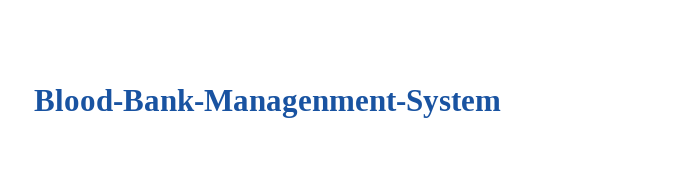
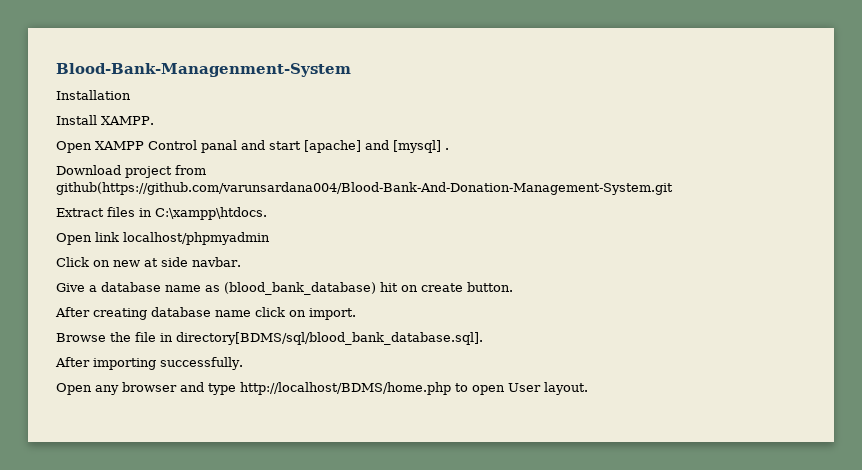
+ Installation
+ Install XAMPP.
+ Open XAMPP Control panal and start [apache] and [mysql] .
+ Download project from github(https://github.com/varunsardana004/Blood-Bank-And-Donation-Management-System.git
+ Extract files in C:\xampp\htdocs.
+ Open link localhost/phpmyadmin
+ Click on new at side navbar.
+ Give a database name as (blood_bank_database) hit on create button.
+ After creating database name click on import.
+ Browse the file in directory[BDMS/sql/blood_bank_database.sql].
+ After importing successfully.
+ Open any browser and type http://localhost/BDMS/home.php to open User layout.

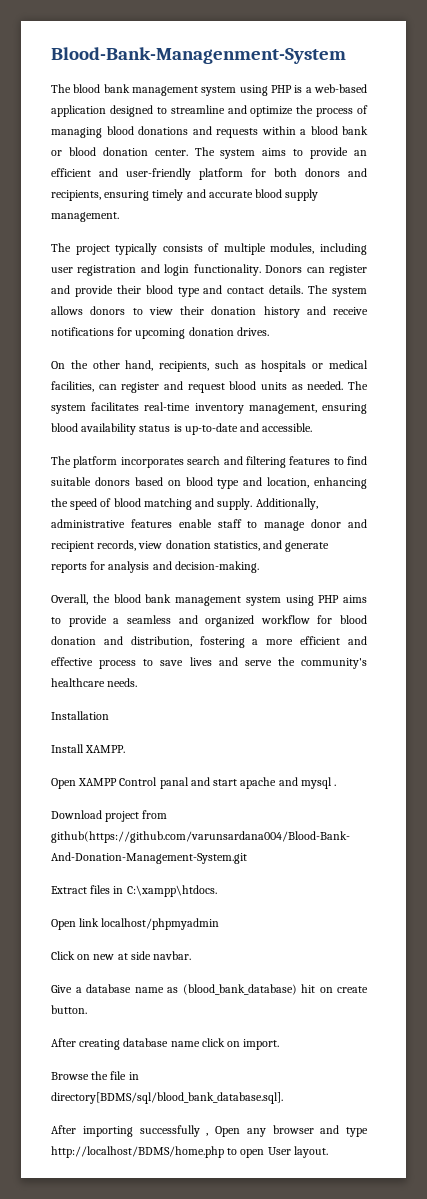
+ The blood bank management system using PHP is a web-based application designed to streamline and optimize the process of managing blood donations and requests within a blood bank or blood donation center. The system aims to provide an efficient and user-friendly platform for both donors and recipients, ensuring timely and accurate blood supply management.
+ The project typically consists of multiple modules, including user registration and login functionality. Donors can register and provide their blood type and contact details. The system allows donors to view their donation history and receive notifications for upcoming donation drives.
+ On the other hand, recipients, such as hospitals or medical facilities, can register and request blood units as needed. The system facilitates real-time inventory management, ensuring blood availability status is up-to-date and accessible.
+ The platform incorporates search and filtering features to find suitable donors based on blood type and location, enhancing the speed of blood matching and supply. Additionally, administrative features enable staff to manage donor and recipient records, view donation statistics, and generate reports for analysis and decision-making.
+ Overall, the blood bank management system using PHP aims to provide a seamless and organized workflow for blood donation and distribution, fostering a more efficient and effective process to save lives and serve the community's healthcare needs.
- Open XAMPP Control panal and start [apache] and [mysql] .
+ Open XAMPP Control panal and start apache and mysql .
- After importing successfully.
- Open any browser and type http://localhost/BDMS/home.php to open User layout.
+ After importing successfully , Open any browser and type http://localhost/BDMS/home.php to open User layout.

